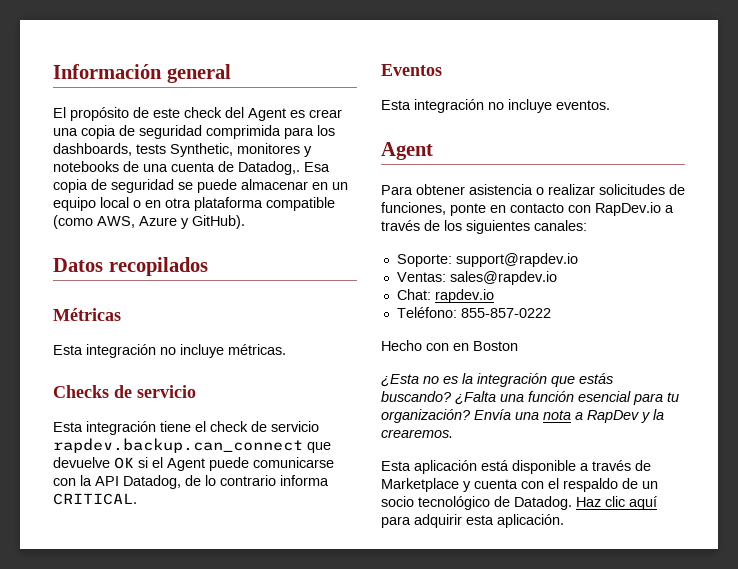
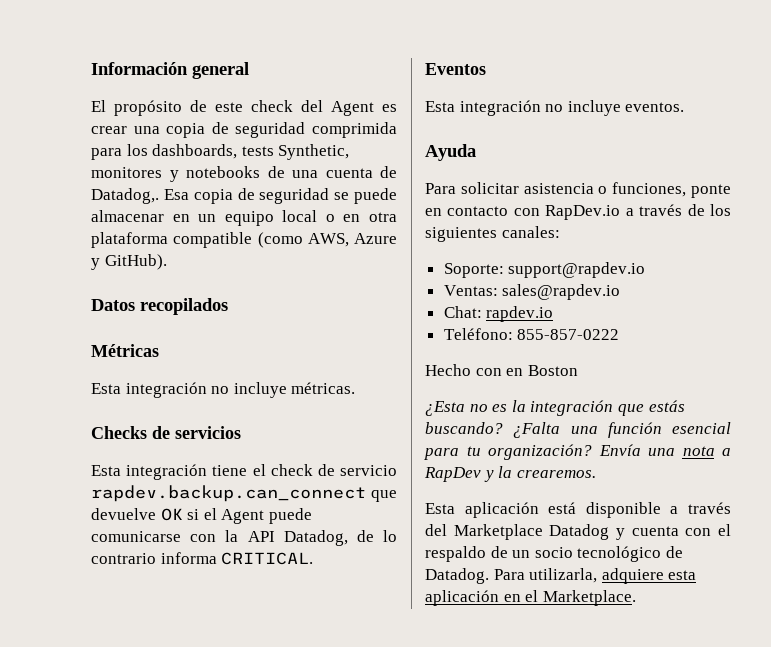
- Checks de servicio
+ Checks de servicios
  Esta integración no incluye eventos.
- Agent
- Para obtener asistencia o realizar solicitudes de funciones, ponte en contacto con RapDev.io a través de los siguientes canales:
+ Ayuda
+ Para solicitar asistencia o funciones, ponte en contacto con RapDev.io a través de los siguientes canales:
- Esta aplicación está disponible a través de Marketplace y cuenta con el respaldo de un socio tecnológico de Datadog.
+ Esta aplicación está disponible a través del Marketplace Datadog y cuenta con el respaldo de un socio tecnológico de Datadog.
- Haz clic aquí para adquirir esta aplicación.
+ Para utilizarla, adquiere esta aplicación en el Marketplace.

